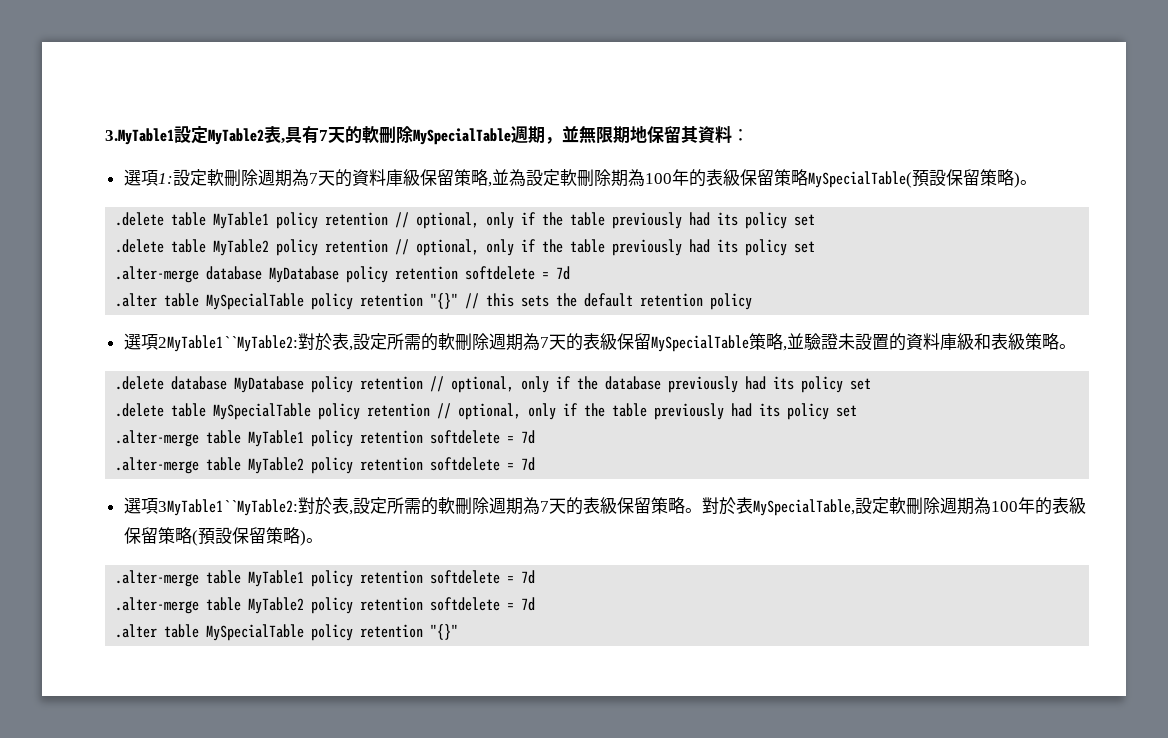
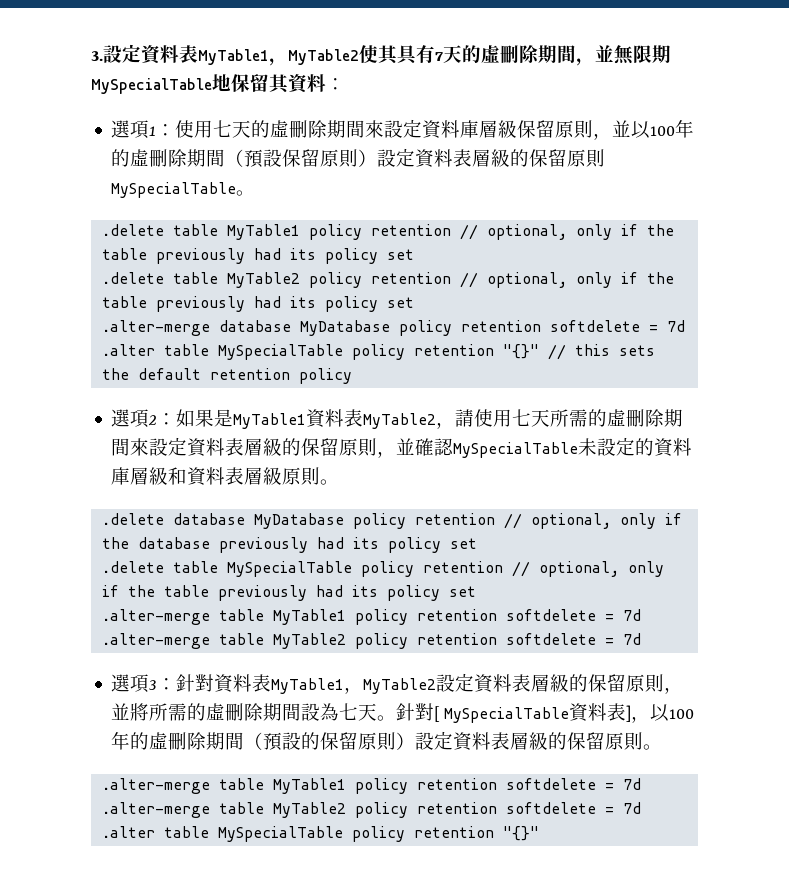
- 3.MyTable1設定MyTable2表,具有7天的軟刪除MySpecialTable週期，並無限期地保留其資料：
+ 3.設定資料表MyTable1，MyTable2使其具有7天的虛刪除期間，並無限期MySpecialTable地保留其資料：
- 選項1:設定軟刪除週期為7天的資料庫級保留策略,並為設定軟刪除期為100年的表級保留策略MySpecialTable(預設保留策略)。
+ 選項1：使用七天的虛刪除期間來設定資料庫層級保留原則，並以100年的虛刪除期間（預設保留原則）設定資料表層級的保留原則MySpecialTable。
- 選項2MyTable1``MyTable2:對於表,設定所需的軟刪除週期為7天的表級保留MySpecialTable策略,並驗證未設置的資料庫級和表級策略。
+ 選項2：如果是MyTable1資料表MyTable2，請使用七天所需的虛刪除期間來設定資料表層級的保留原則，並確認MySpecialTable未設定的資料庫層級和資料表層級原則。
- 選項3MyTable1``MyTable2:對於表,設定所需的軟刪除週期為7天的表級保留策略。對於表MySpecialTable,設定軟刪除週期為100年的表級保留策略(預設保留策略)。
+ 選項3：針對資料表MyTable1，MyTable2設定資料表層級的保留原則，並將所需的虛刪除期間設為七天。針對[ MySpecialTable資料表]，以100年的虛刪除期間（預設的保留原則）設定資料表層級的保留原則。

